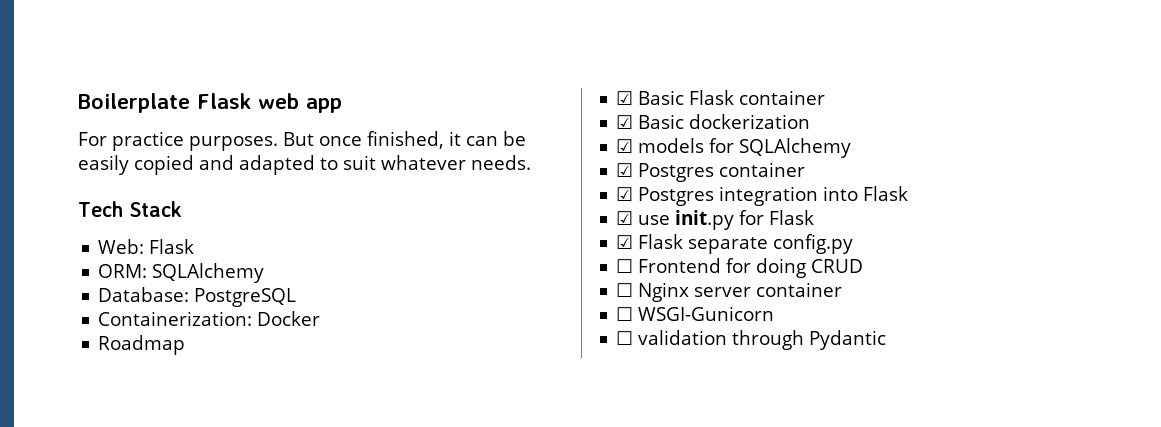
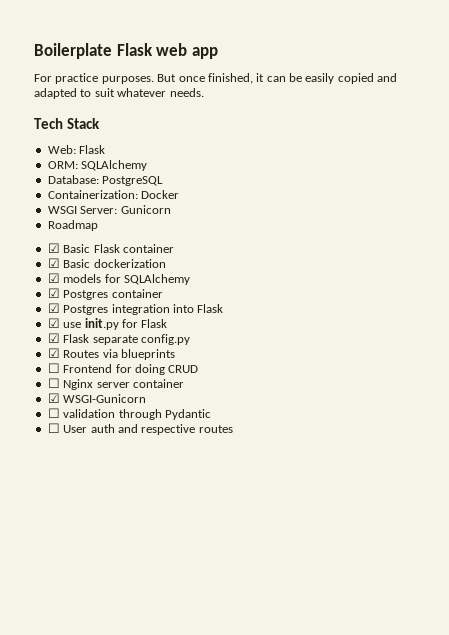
+ WSGI Server: Gunicorn
+ ☑ Routes via blueprints
- ☐ WSGI-Gunicorn
+ ☑ WSGI-Gunicorn
+ ☐ User auth and respective routes

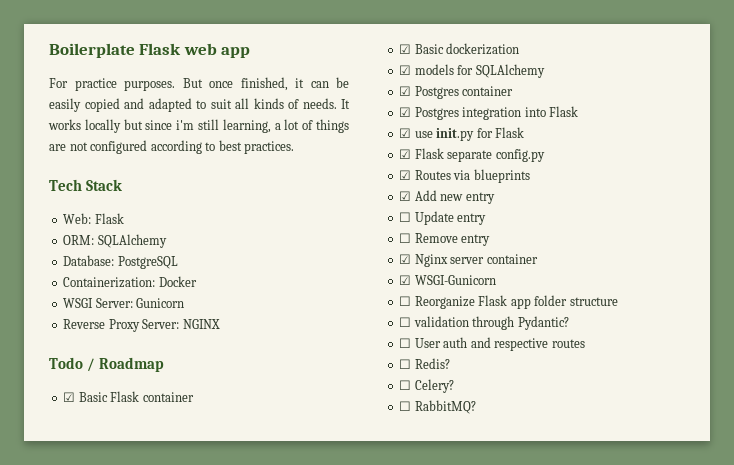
- But once finished, it can be easily copied and adapted to suit whatever needs.
+ But once finished, it can be easily copied and adapted to suit all kinds of needs. It works locally but since i'm still learning, a lot of things are not configured according to best practices.
- Roadmap
+ Reverse Proxy Server: NGINX
+ Todo / Roadmap
- ☐ Frontend for doing CRUD
- ☐ Nginx server container
+ ☑ Add new entry
+ ☐ Update entry
+ ☐ Remove entry
+ ☑ Nginx server container
+ ☐ Reorganize Flask app folder structure
- ☐ validation through Pydantic
+ ☐ validation through Pydantic?
+ ☐ Redis?
+ ☐ Celery?
+ ☐ RabbitMQ?

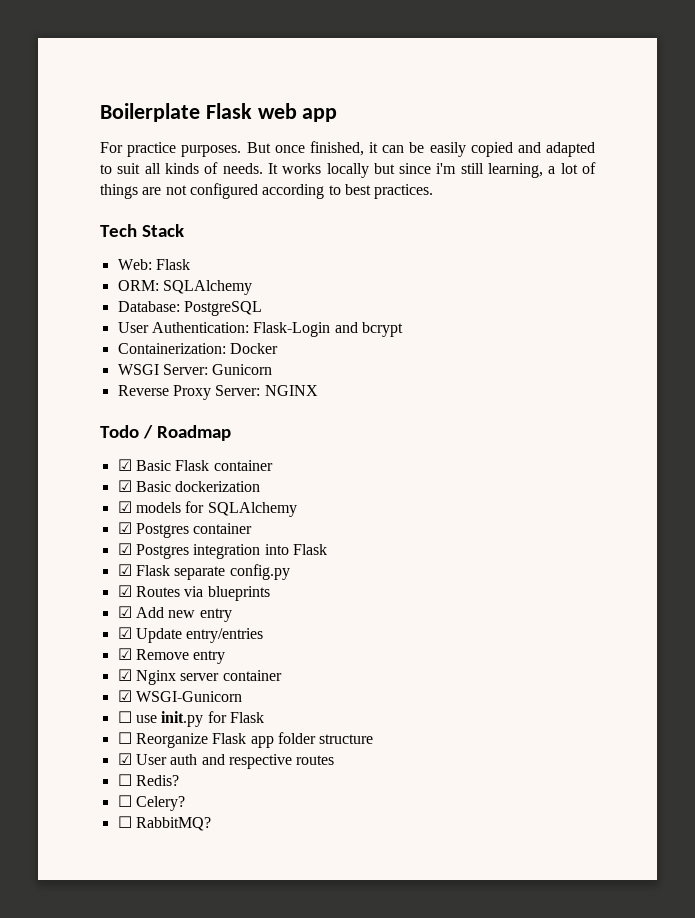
+ User Authentication: Flask-Login and bcrypt
- ☑ use init.py for Flask
- ☐ Update entry
- ☐ Remove entry
+ ☑ Update entry/entries
+ ☑ Remove entry
+ ☐ use init.py for Flask
- ☐ validation through Pydantic?
- ☐ User auth and respective routes
+ ☑ User auth and respective routes

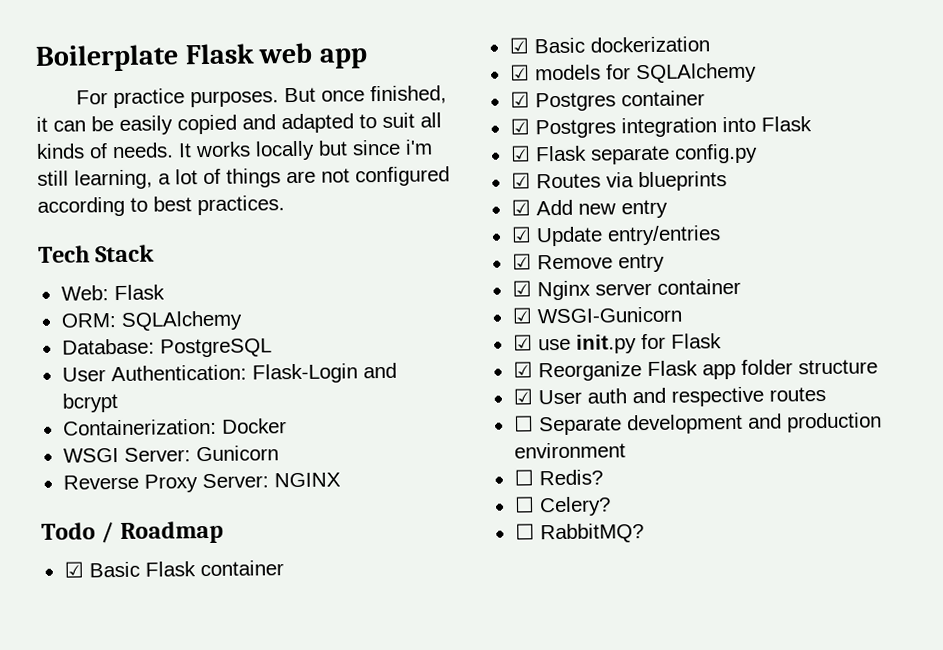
- ☐ use init.py for Flask
+ ☑ use init.py for Flask
- ☐ Reorganize Flask app folder structure
+ ☑ Reorganize Flask app folder structure
+ ☐ Separate development and production environment

